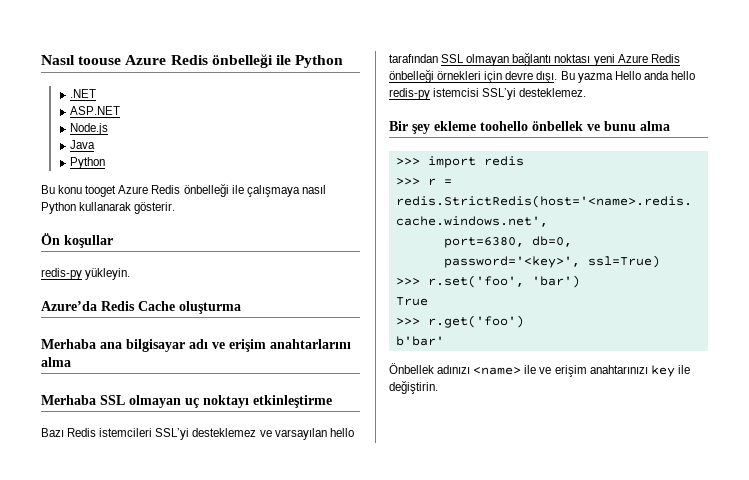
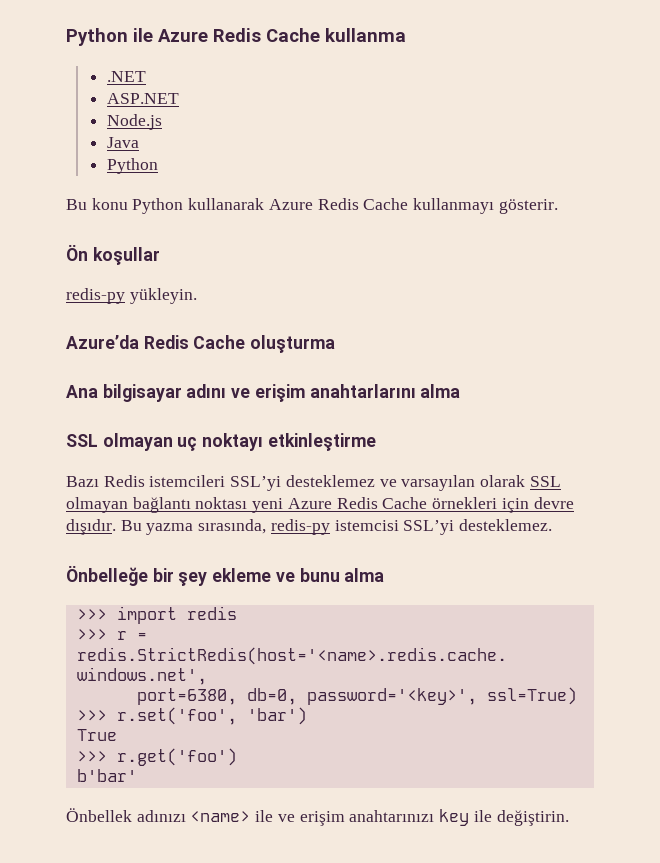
- Nasıl toouse Azure Redis önbelleği ile Python
+ Python ile Azure Redis Cache kullanma
- Bu konu tooget Azure Redis önbelleği ile çalışmaya nasıl Python kullanarak gösterir.
+ Bu konu Python kullanarak Azure Redis Cache kullanmayı gösterir.
- Merhaba ana bilgisayar adı ve erişim anahtarlarını alma
+ Ana bilgisayar adını ve erişim anahtarlarını alma
- Merhaba SSL olmayan uç noktayı etkinleştirme
+ SSL olmayan uç noktayı etkinleştirme
- Bazı Redis istemcileri SSL’yi desteklemez ve varsayılan hello tarafından SSL olmayan bağlantı noktası yeni Azure Redis önbelleği örnekleri için devre dışı.
+ Bazı Redis istemcileri SSL’yi desteklemez ve varsayılan olarak SSL olmayan bağlantı noktası yeni Azure Redis Cache örnekleri için devre dışıdır.
- Bu yazma Hello anda hello redis-py istemcisi SSL’yi desteklemez.
+ Bu yazma sırasında, redis-py istemcisi SSL’yi desteklemez.
- Bir şey ekleme toohello önbellek ve bunu alma
+ Önbelleğe bir şey ekleme ve bunu alma

